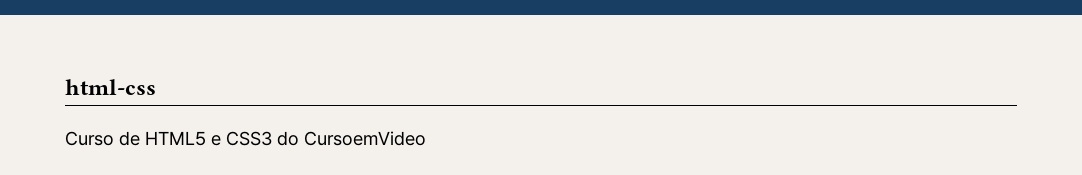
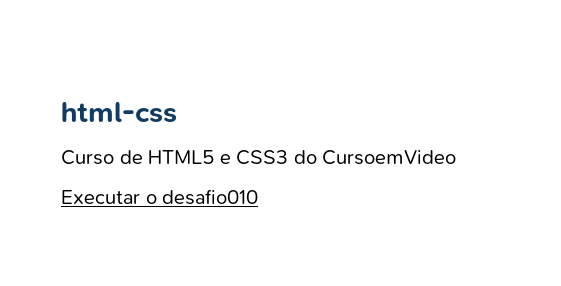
+ Executar o desafio010

